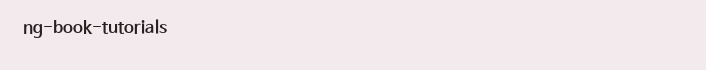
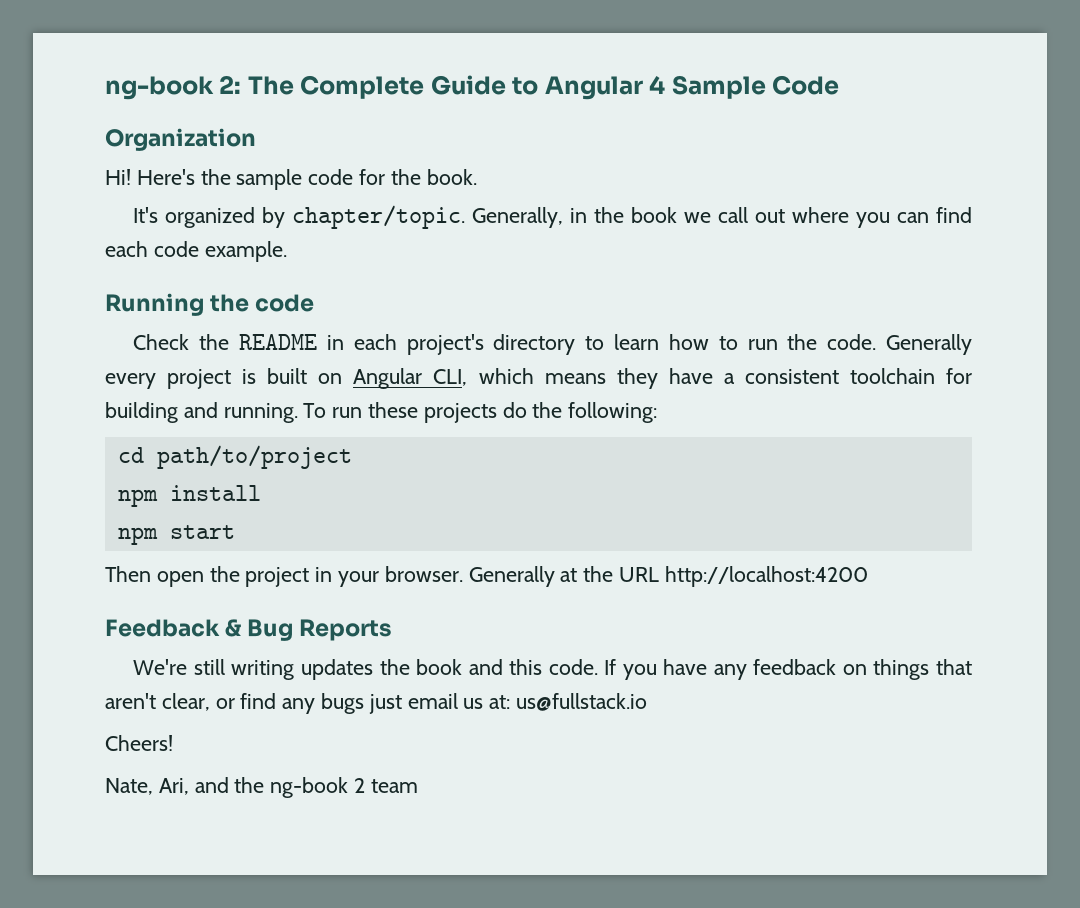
- ng-book-tutorials
+ ng-book 2: The Complete Guide to Angular 4 Sample Code
+ Organization
+ Hi! Here's the sample code for the book.
+ It's organized by chapter/topic. Generally, in the book we call out where you can find each code example.
+ Running the code
+ Check the README in each project's directory to learn how to run the code. Generally every project is built on Angular CLI, which means they have a consistent toolchain for building and running. To run these projects do the following:
+ cd path/to/project
+ npm install
+ npm start
+ Then open the project in your browser. Generally at the URL http://localhost:4200
+ Feedback & Bug Reports
+ We're still writing updates the book and this code. If you have any feedback on things that aren't clear, or find any bugs just email us at: us@fullstack.io
+ Cheers!
+ Nate, Ari, and the ng-book 2 team

